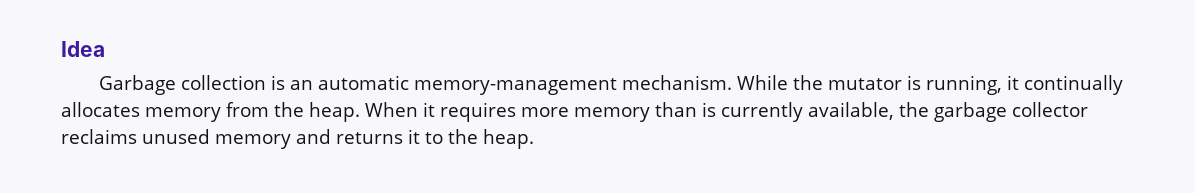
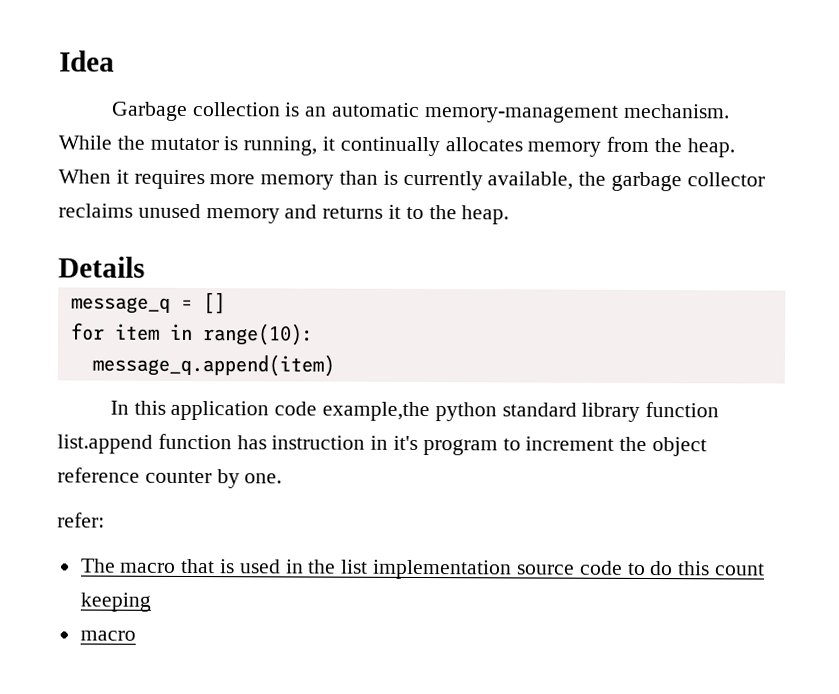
+ Details
+ message_q = []
+ for item in range(10):
+ message_q.append(item)
+ In this application code example,the python standard library function list.append function has instruction in it's program to increment the object reference counter by one.
+ refer:
+ The macro that is used in the list implementation source code to do this count keeping
+ macro

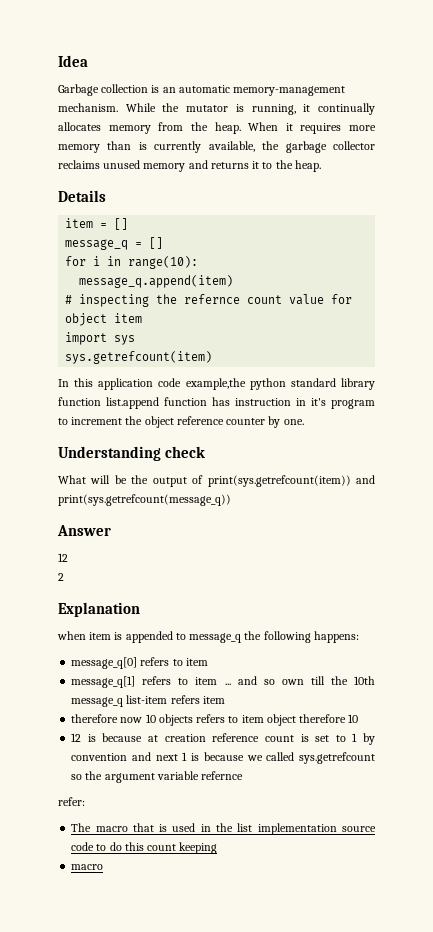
+ item = []
- for item in range(10):
+ for i in range(10):
+ # inspecting the refernce count value for object item
+ import sys
+ sys.getrefcount(item)
+ Understanding check
+ What will be the output of print(sys.getrefcount(item)) and print(sys.getrefcount(message_q))
+ Answer
+ 12
+ 2
+ Explanation
+ when item is appended to message_q the following happens:
+ message_q[0] refers to item
+ message_q[1] refers to item ... and so own till the 10th message_q list-item refers item
+ therefore now 10 objects refers to item object therefore 10
+ 12 is because at creation reference count is set to 1 by convention and next 1 is because we called sys.getrefcount so the argument variable refernce

